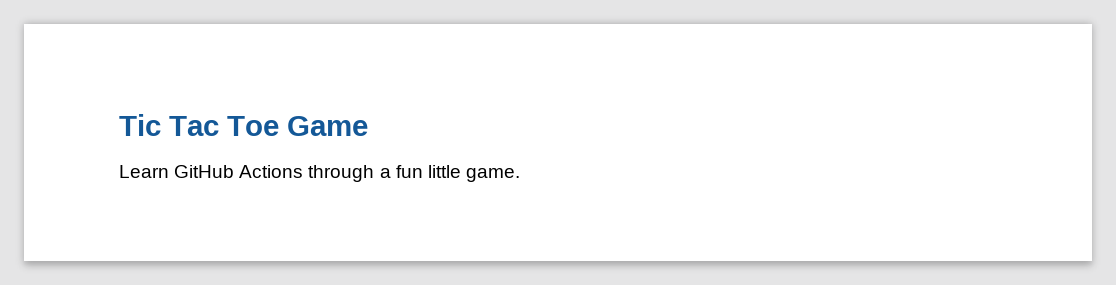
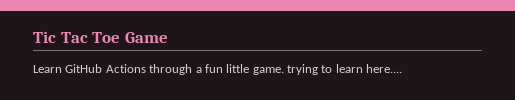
- Learn GitHub Actions through a fun little game.
+ Learn GitHub Actions through a fun little game. trying to learn here....

